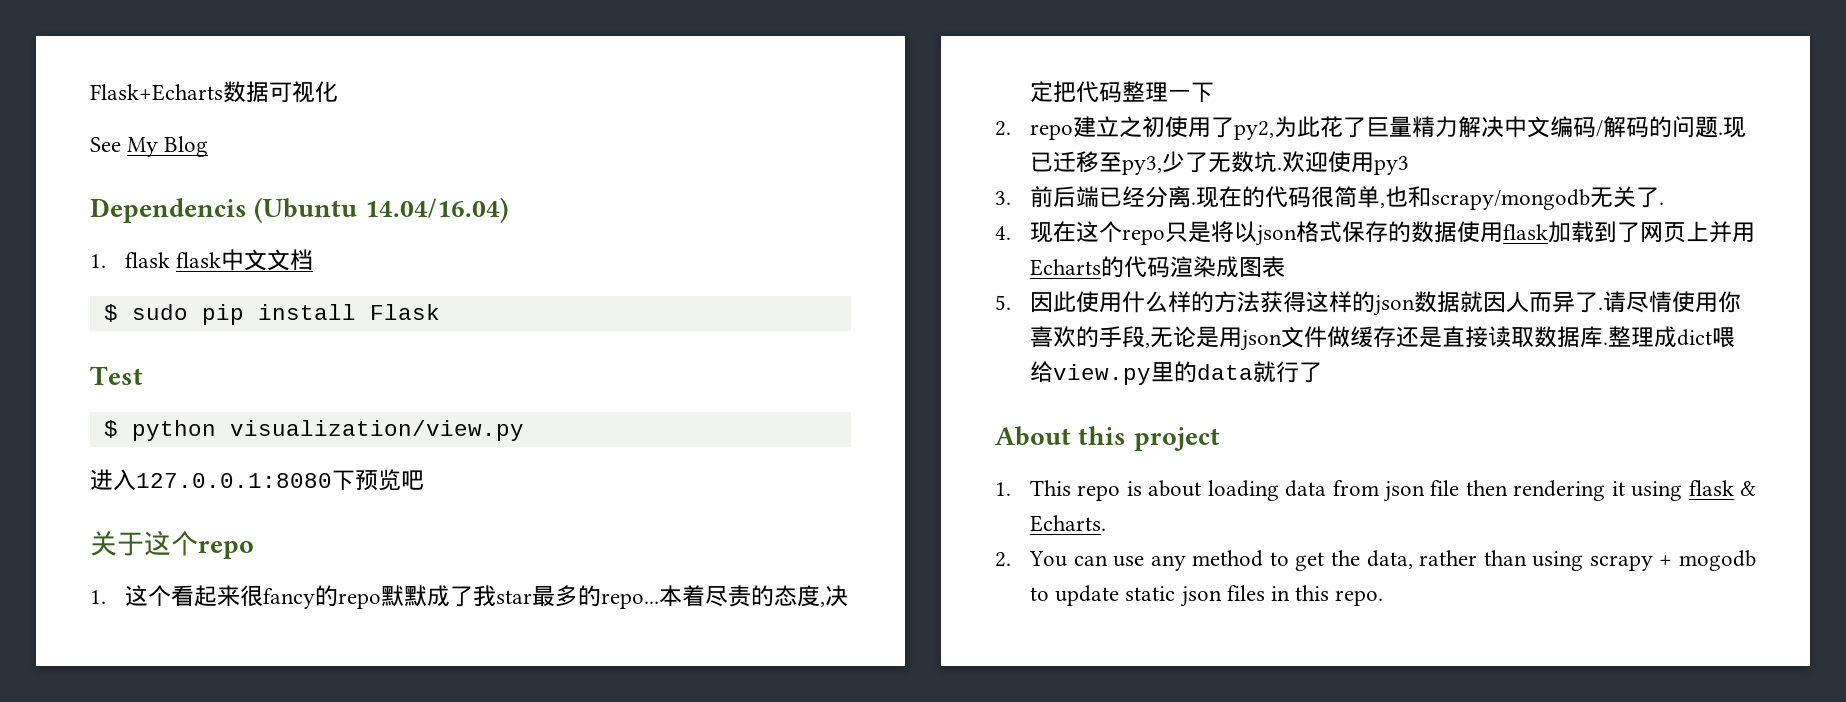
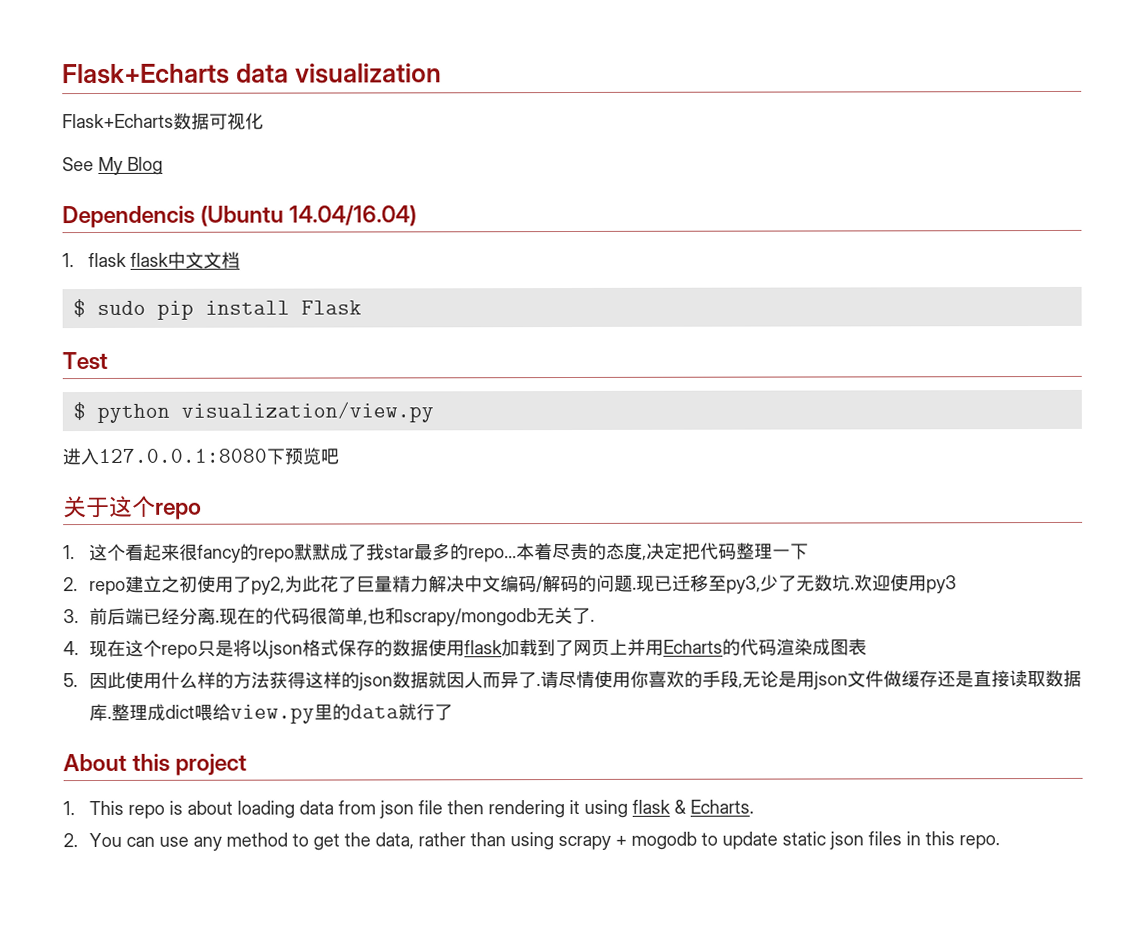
+ Flask+Echarts data visualization

